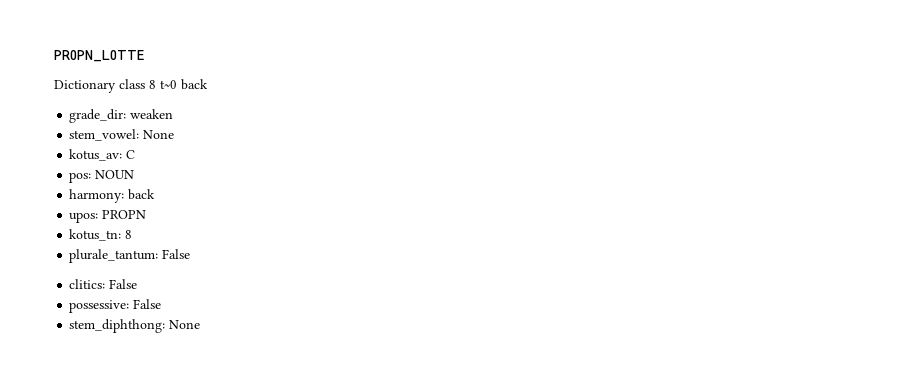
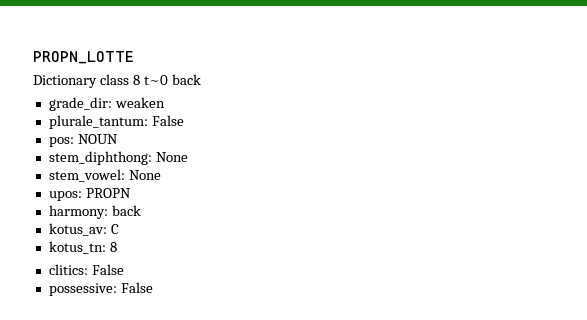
+ plurale_tantum: False
+ pos: NOUN
+ stem_diphthong: None
  stem_vowel: None
+ upos: PROPN
+ harmony: back
  kotus_av: C
- pos: NOUN
- harmony: back
- upos: PROPN
- plurale_tantum: False
- stem_diphthong: None

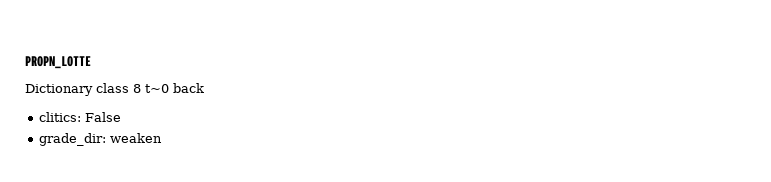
- grade_dir: weaken
- plurale_tantum: False
- pos: NOUN
- stem_diphthong: None
- stem_vowel: None
- upos: PROPN
- harmony: back
- kotus_av: C
- kotus_tn: 8
- possessive: False
+ grade_dir: weaken

